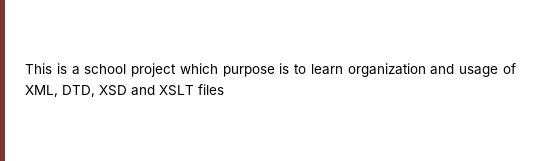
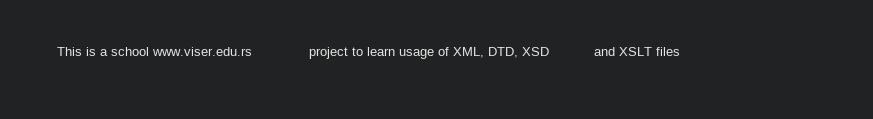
- This is a school project which purpose is to learn organization and usage of XML, DTD, XSD and XSLT files
+ This is a school www.viser.edu.rs project to learn usage of XML, DTD, XSD and XSLT files

